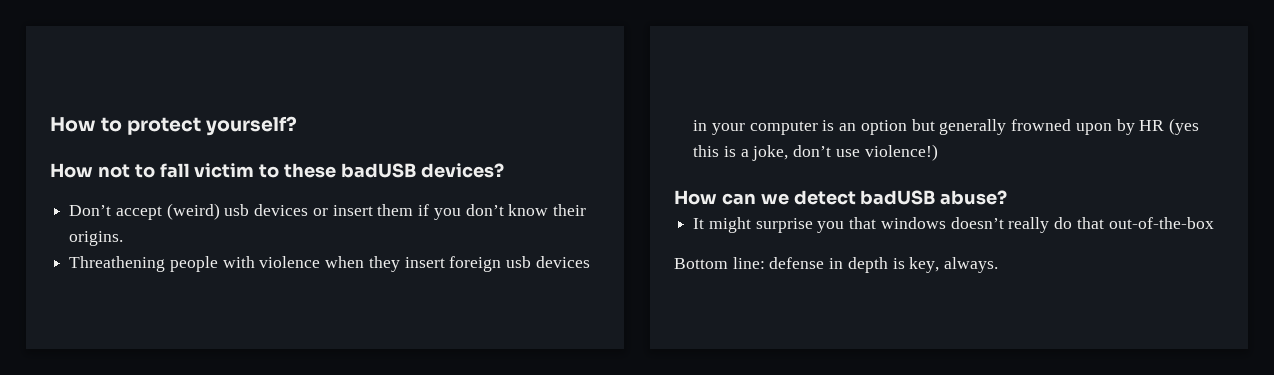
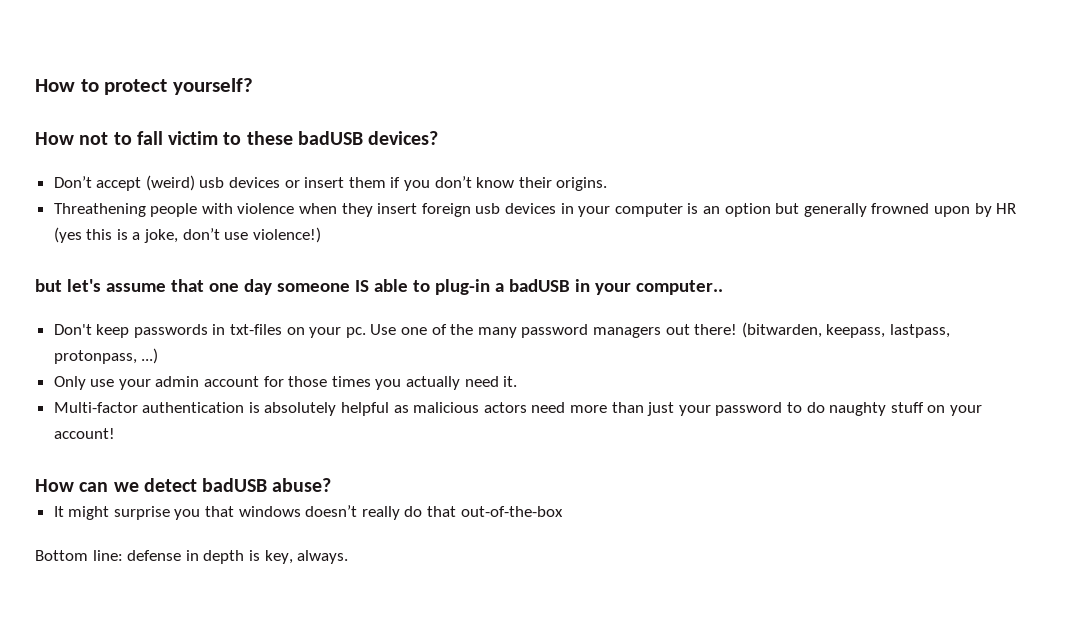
+ but let's assume that one day someone IS able to plug-in a badUSB in your computer..
+ Don't keep passwords in txt-files on your pc. Use one of the many password managers out there! (bitwarden, keepass, lastpass, protonpass, ...)
+ Only use your admin account for those times you actually need it.
+ Multi-factor authentication is absolutely helpful as malicious actors need more than just your password to do naughty stuff on your account!

